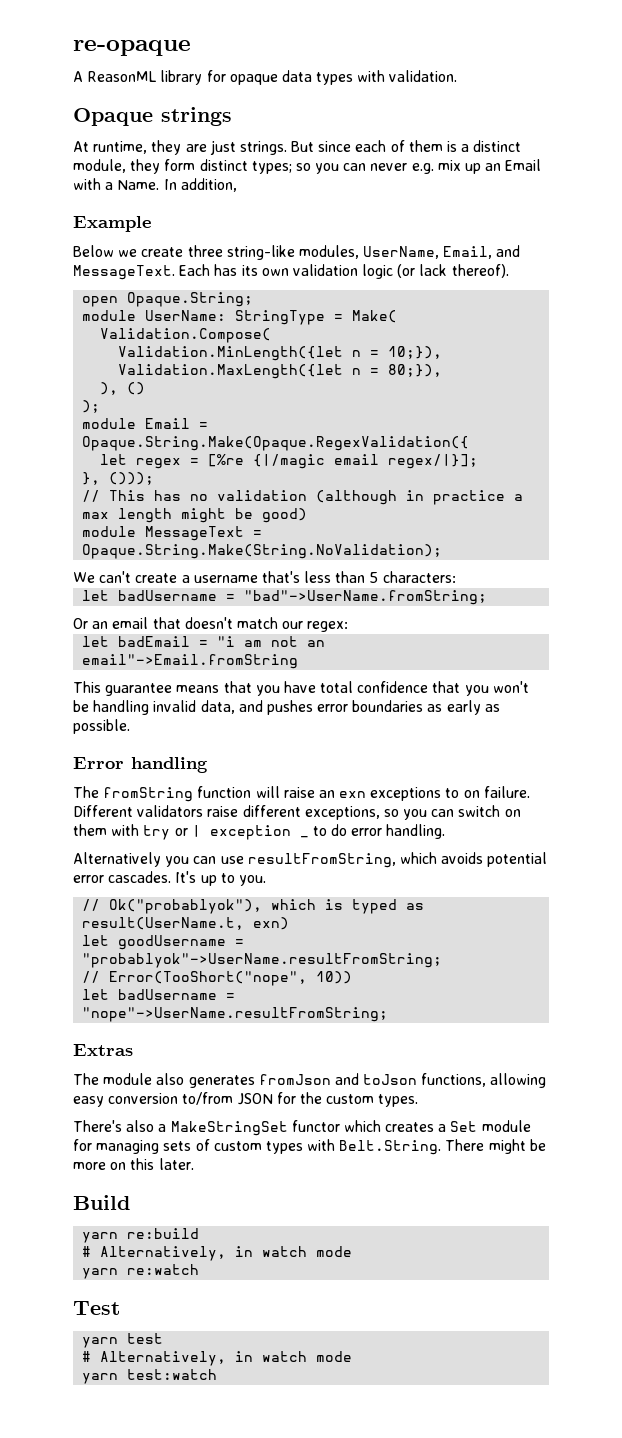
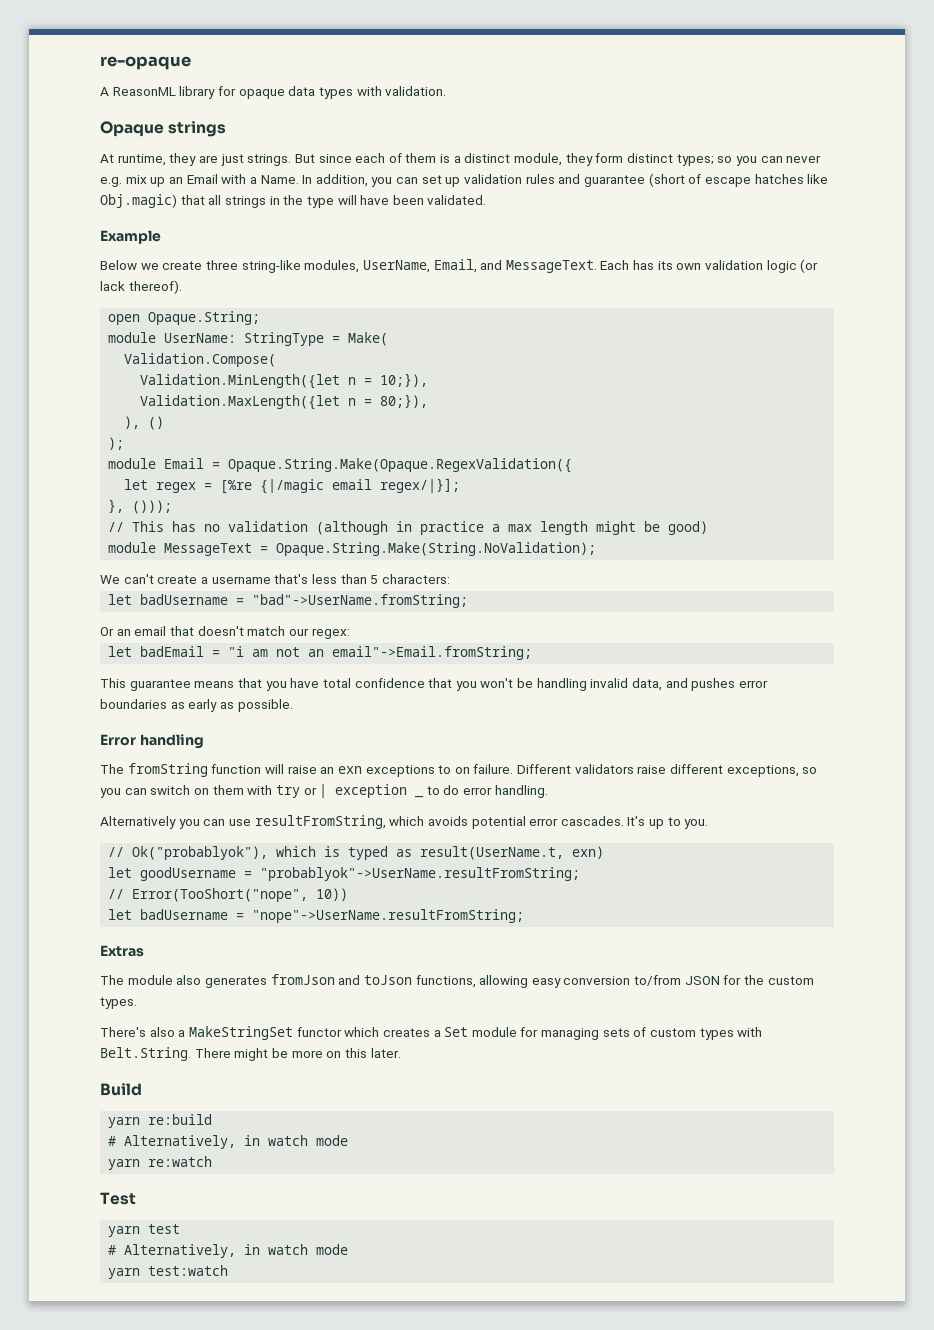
- In addition,
+ In addition, you can set up validation rules and guarantee (short of escape hatches like Obj.magic) that all strings in the type will have been validated.
- let badEmail = "i am not an email"->Email.fromString
+ let badEmail = "i am not an email"->Email.fromString;

